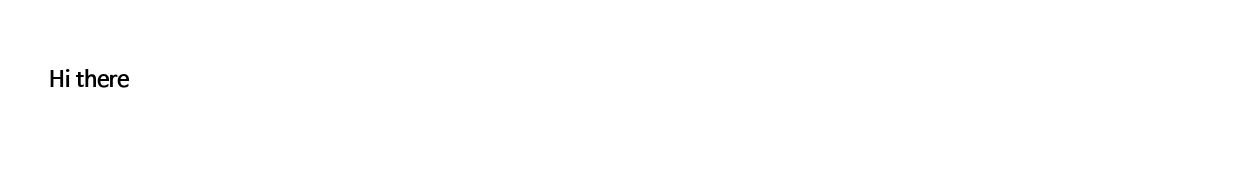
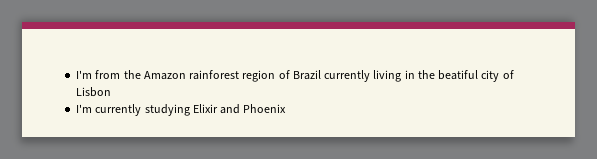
- Hi there
+ I'm from the Amazon rainforest region of Brazil currently living in the beatiful city of Lisbon
+ I'm currently studying Elixir and Phoenix

